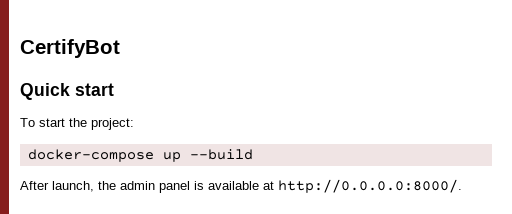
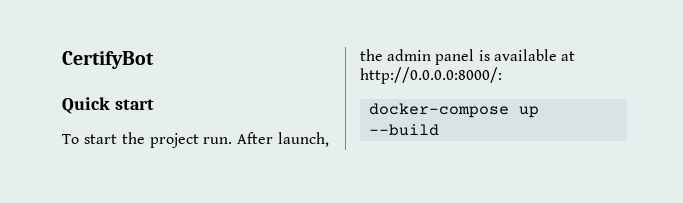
- To start the project:
+ To start the project run. After launch, the admin panel is available at http://0.0.0.0:8000/:
  docker-compose up --build
- After launch, the admin panel is available at http://0.0.0.0:8000/.

